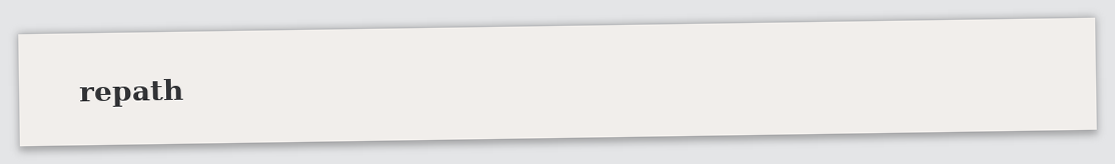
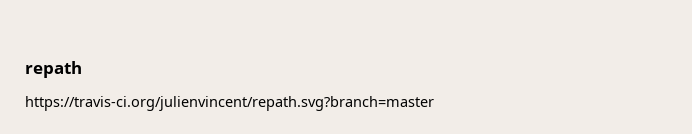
+ https://travis-ci.org/julienvincent/repath.svg?branch=master

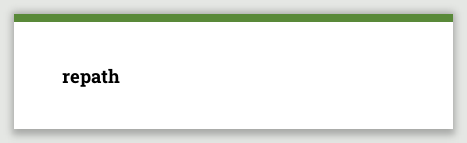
- https://travis-ci.org/julienvincent/repath.svg?branch=master

